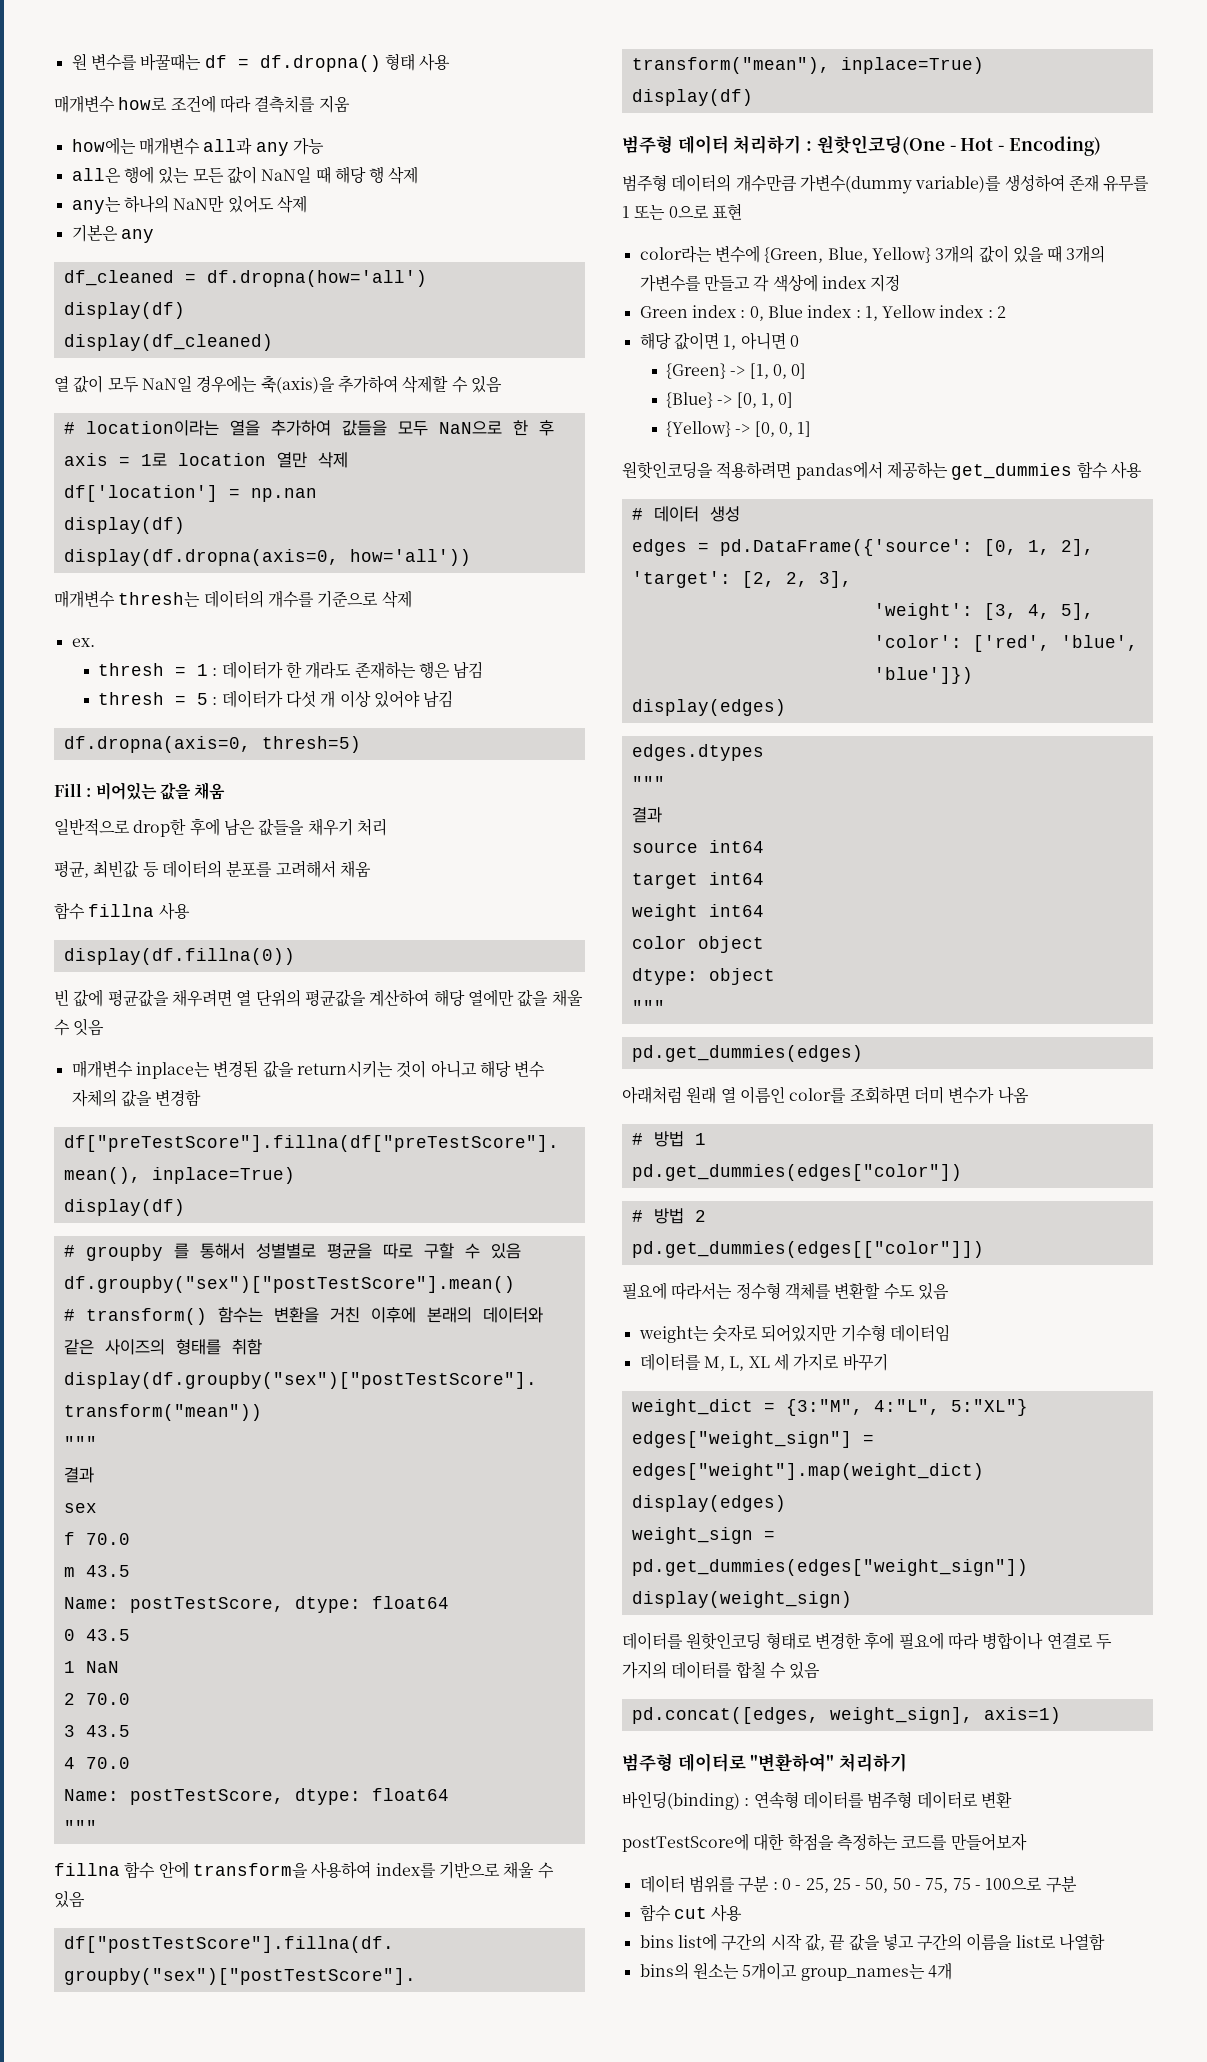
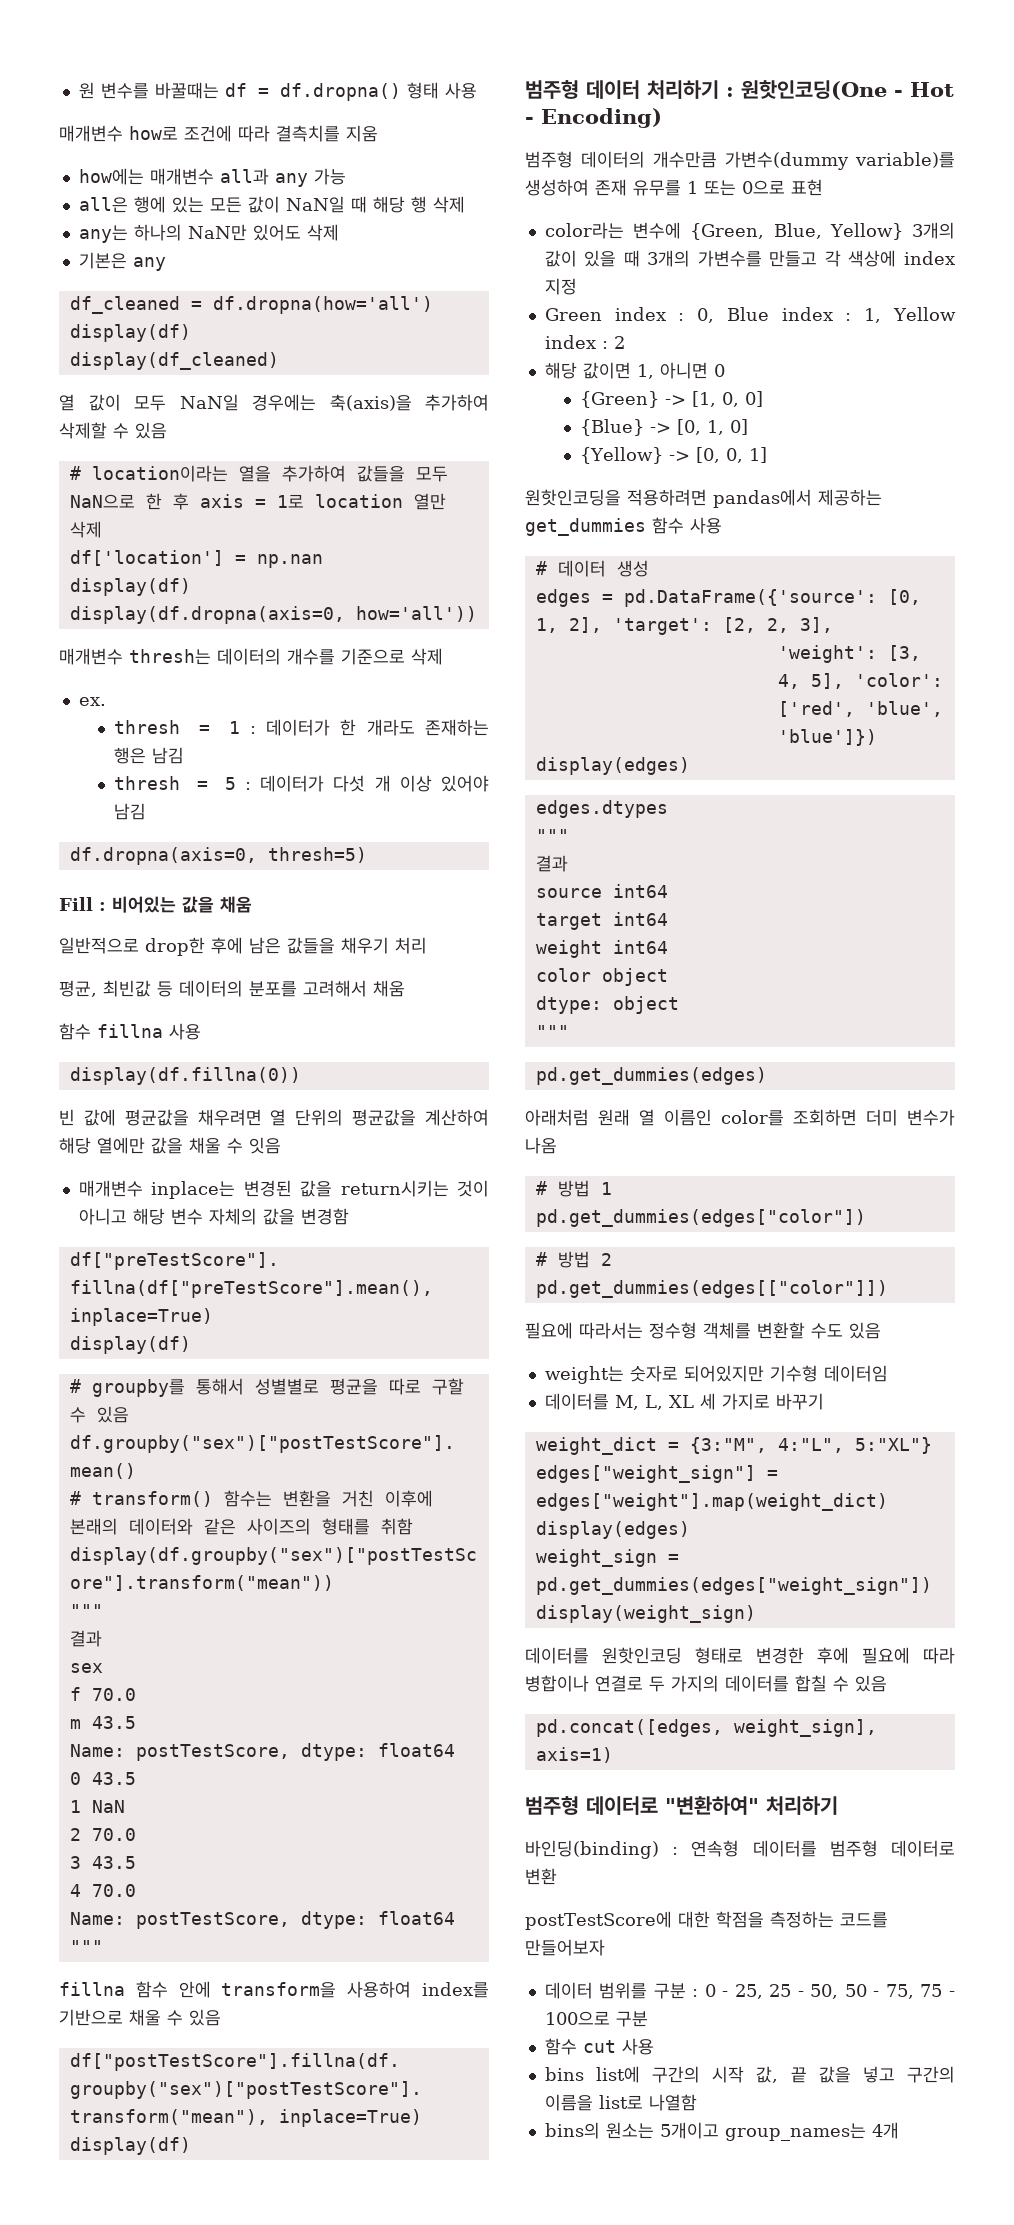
- # groupby 를 통해서 성별별로 평균을 따로 구할 수 있음
+ # groupby를 통해서 성별별로 평균을 따로 구할 수 있음

